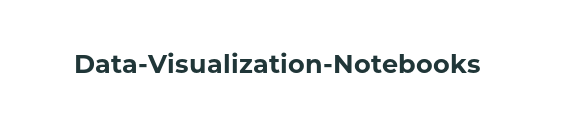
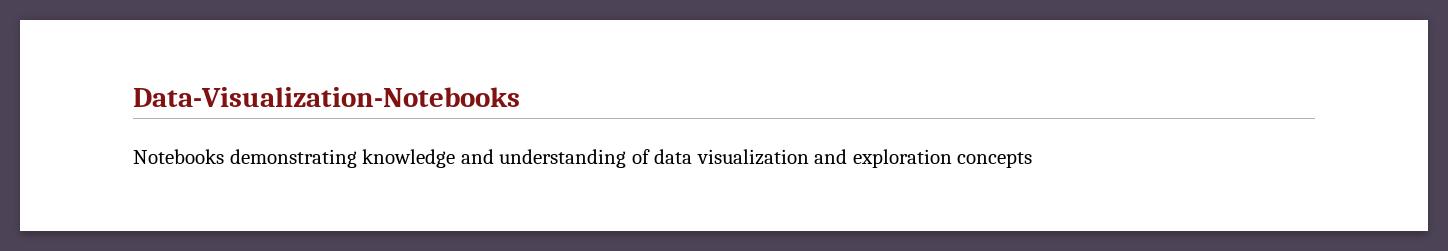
+ Notebooks demonstrating knowledge and understanding of data visualization and exploration concepts

